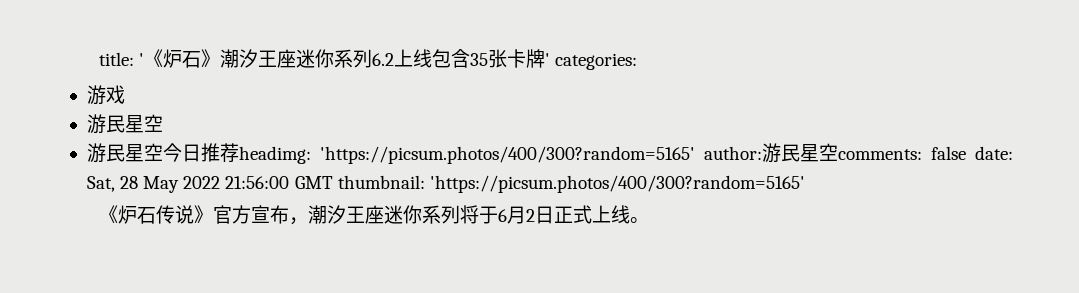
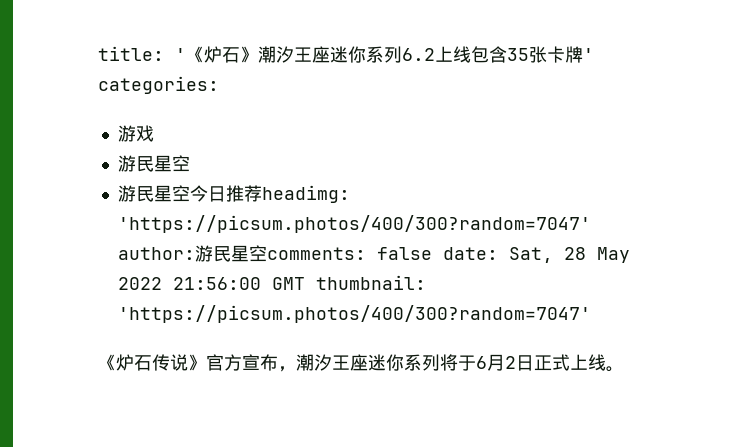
- 游民星空今日推荐headimg: 'https://picsum.photos/400/300?random=5165' author:游民星空comments: false date: Sat, 28 May 2022 21:56:00 GMT thumbnail: 'https://picsum.photos/400/300?random=5165'
+ 游民星空今日推荐headimg: 'https://picsum.photos/400/300?random=7047' author:游民星空comments: false date: Sat, 28 May 2022 21:56:00 GMT thumbnail: 'https://picsum.photos/400/300?random=7047'

